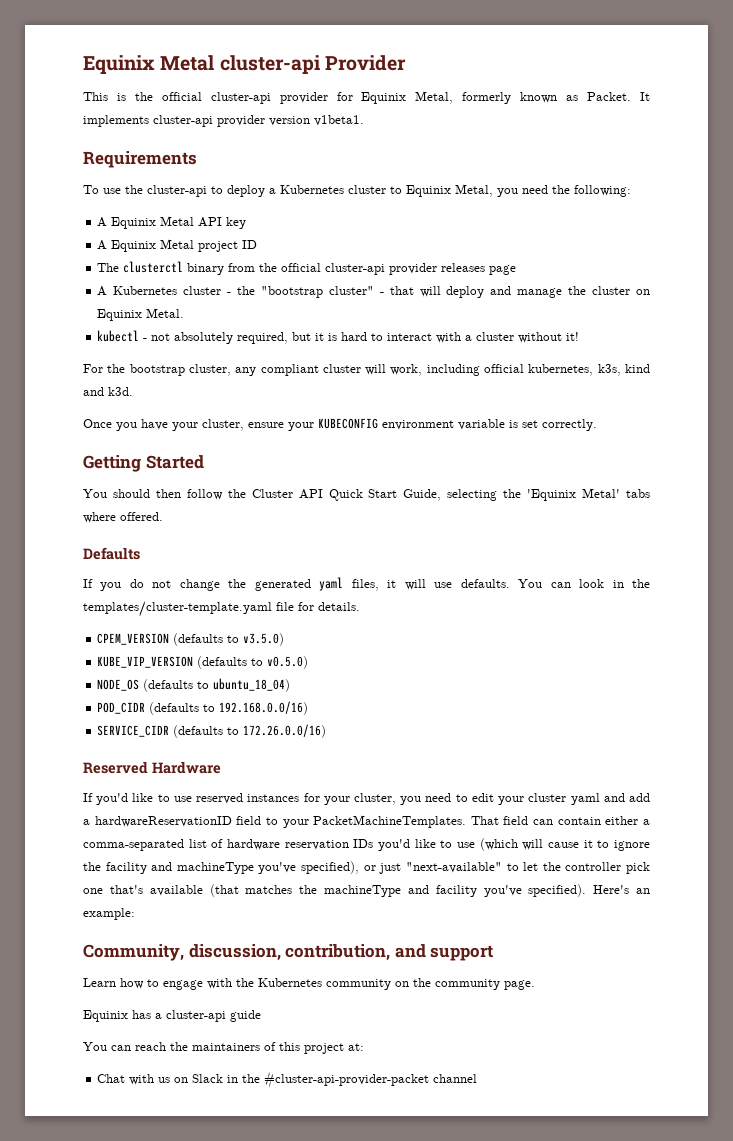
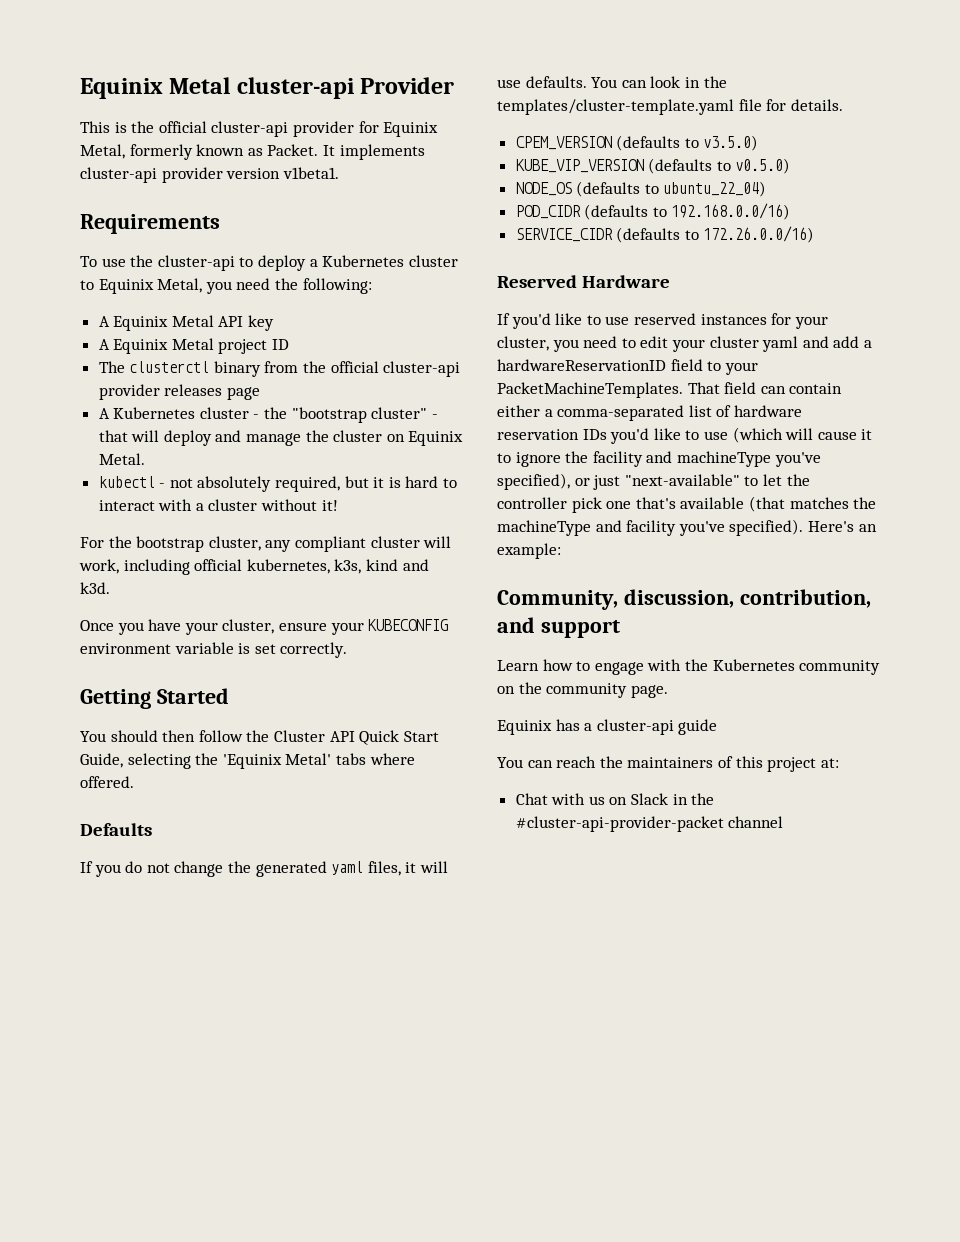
- NODE_OS (defaults to ubuntu_18_04)
+ NODE_OS (defaults to ubuntu_22_04)

